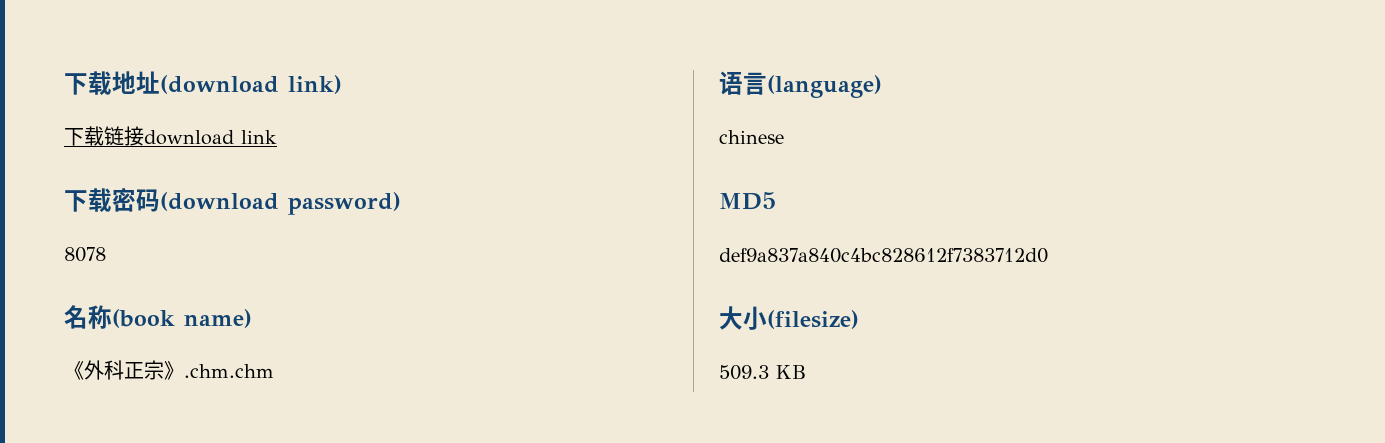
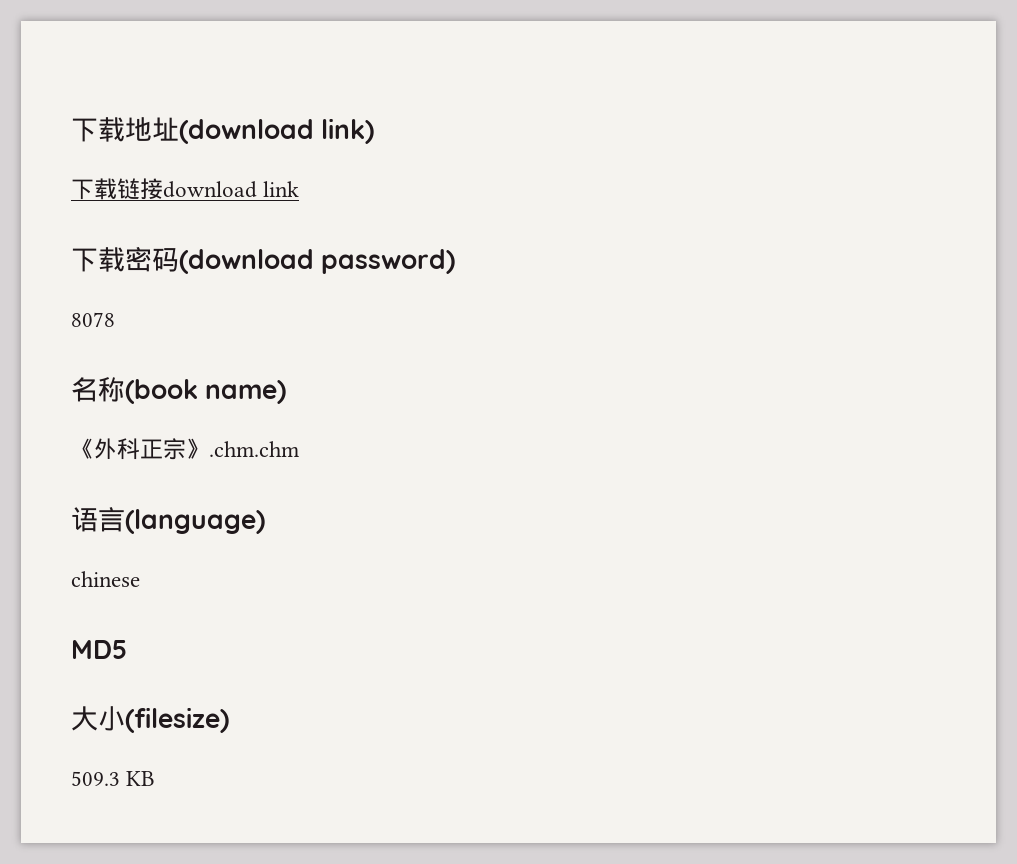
- def9a837a840c4bc828612f7383712d0

